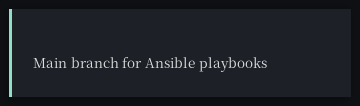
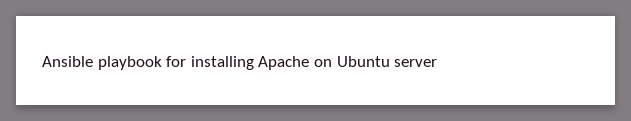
- Main branch for Ansible playbooks
+ Ansible playbook for installing Apache on Ubuntu server

